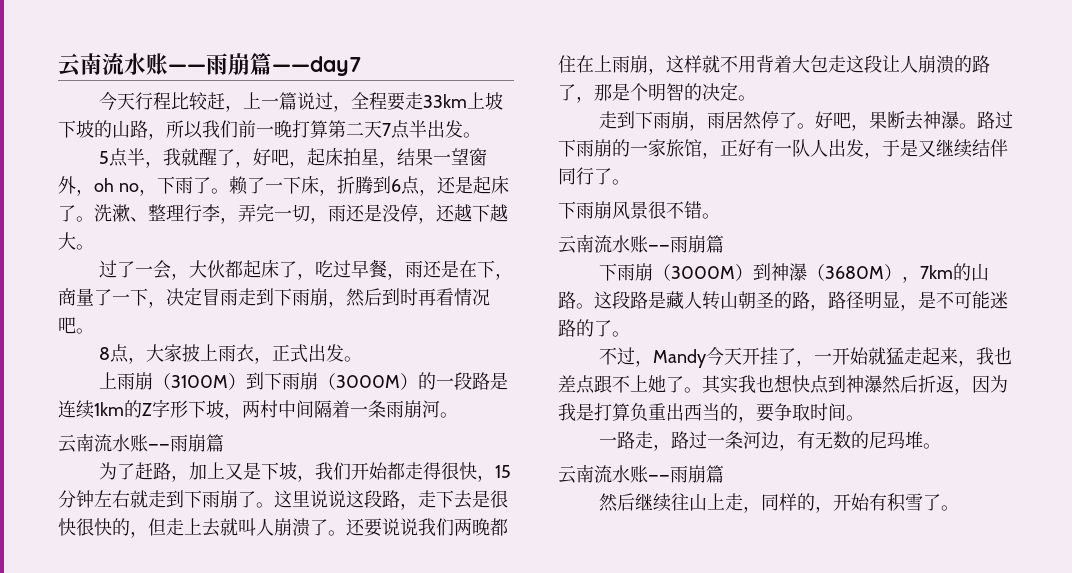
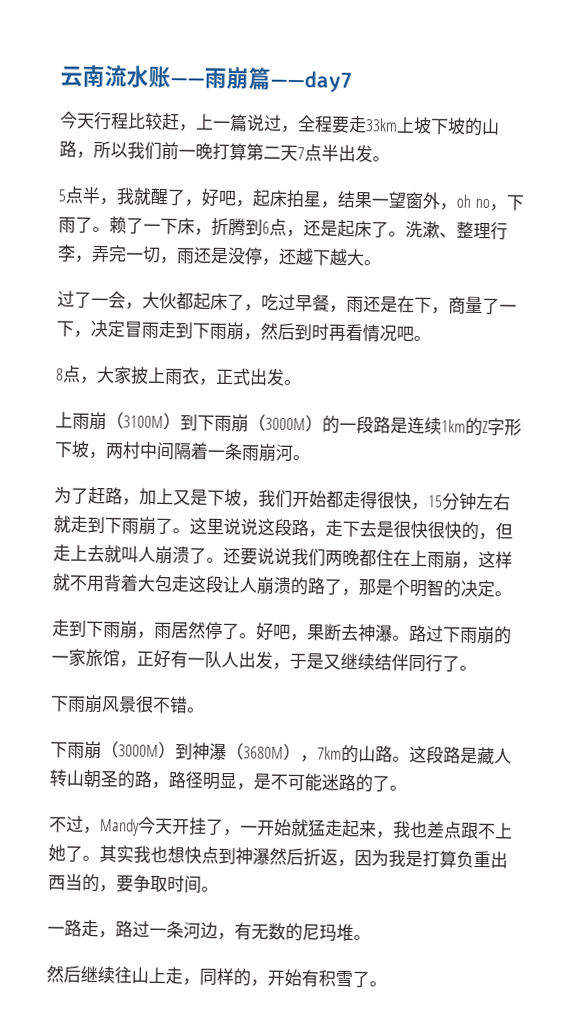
  上雨崩（3100M）到下雨崩（3000M）的一段路是连续1km的Z字形下坡，两村中间隔着一条雨崩河。
- 云南流水账——雨崩篇
  下雨崩风景很不错。
- 云南流水账——雨崩篇
  一路走，路过一条河边，有无数的尼玛堆。
- 云南流水账——雨崩篇

